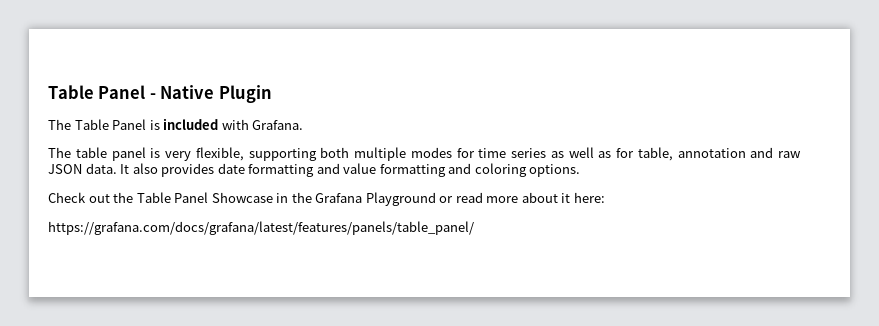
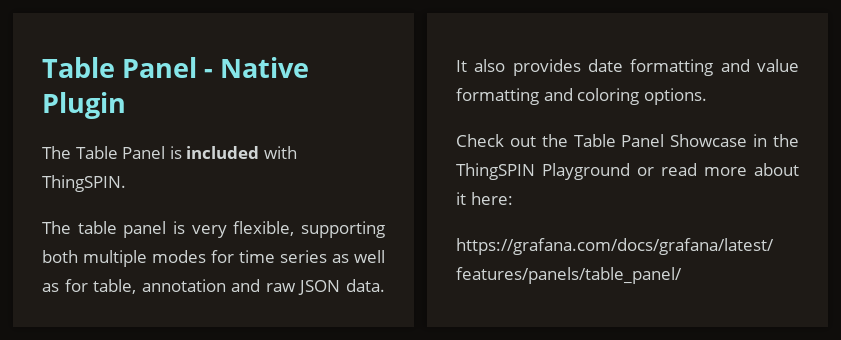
- The Table Panel is included with Grafana.
+ The Table Panel is included with ThingSPIN.
- Check out the Table Panel Showcase in the Grafana Playground or read more about it here:
+ Check out the Table Panel Showcase in the ThingSPIN Playground or read more about it here:

